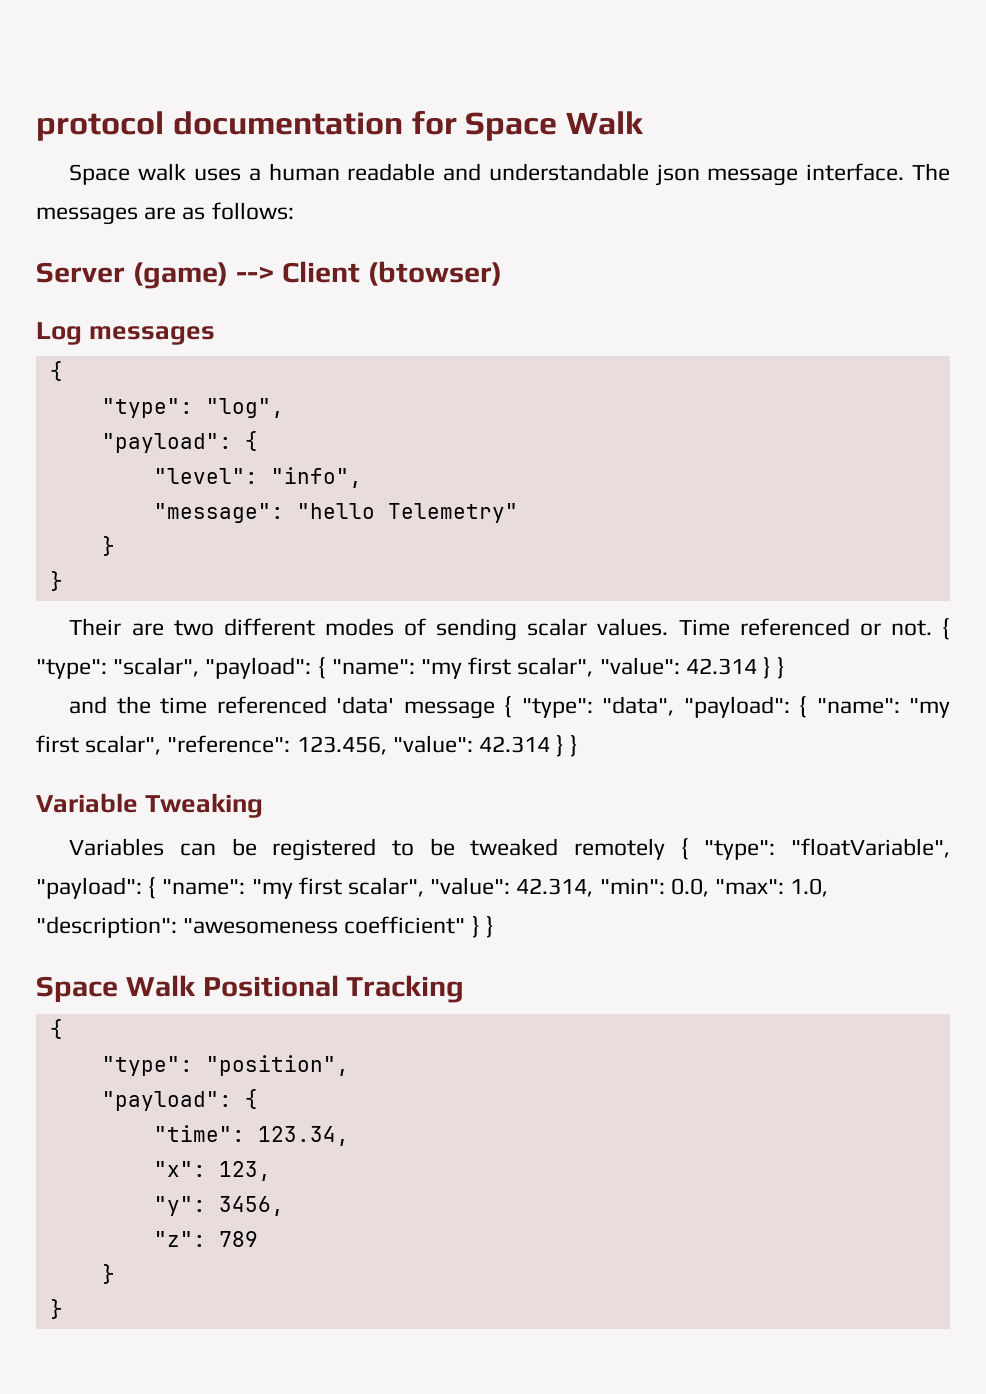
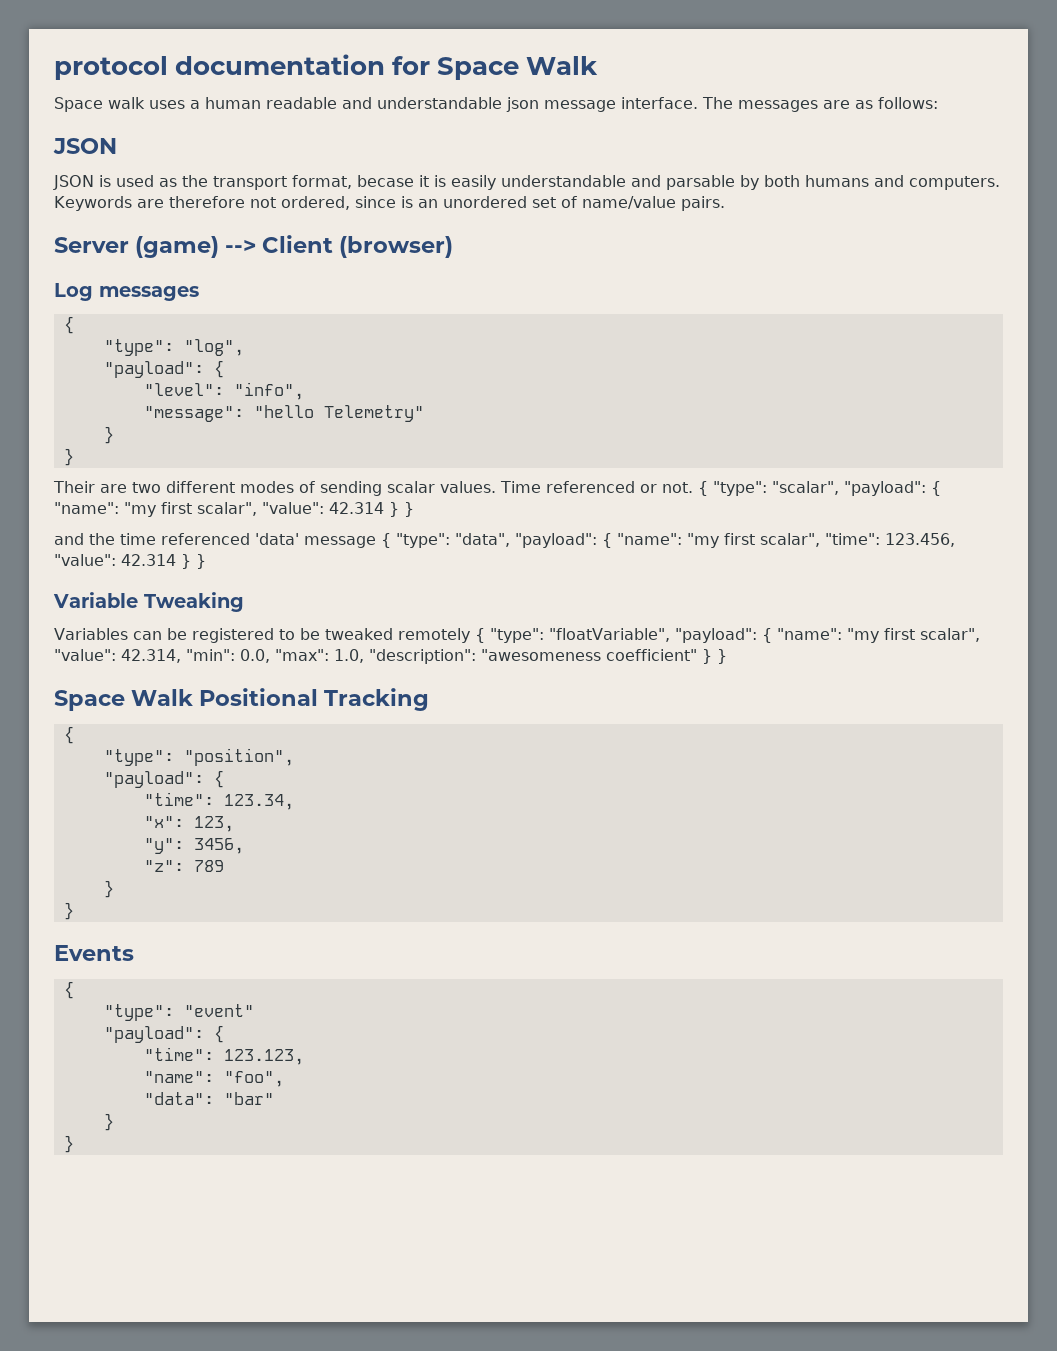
  The messages are as follows:
+ JSON
+ JSON is used as the transport format, becase it is easily understandable and parsable by both humans and computers. Keywords are therefore not ordered, since is an unordered set of name/value pairs.
- Server (game) --> Client (btowser)
+ Server (game) --> Client (browser)
- and the time referenced 'data' message { "type": "data", "payload": { "name": "my first scalar", "reference": 123.456, "value": 42.314 } }
+ and the time referenced 'data' message { "type": "data", "payload": { "name": "my first scalar", "time": 123.456, "value": 42.314 } }
+ Events
+ {
+ "type": "event"
+ "payload": {
+ "time": 123.123,
+ "name": "foo",
+ "data": "bar"
+ }
+ }

